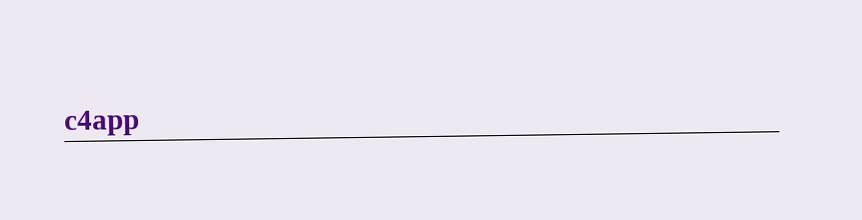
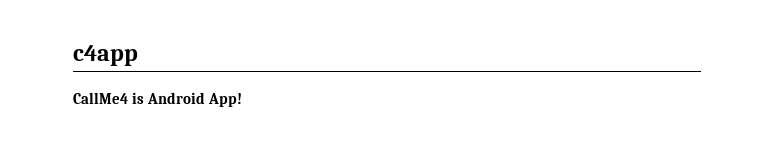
+ CallMe4 is Android App!

